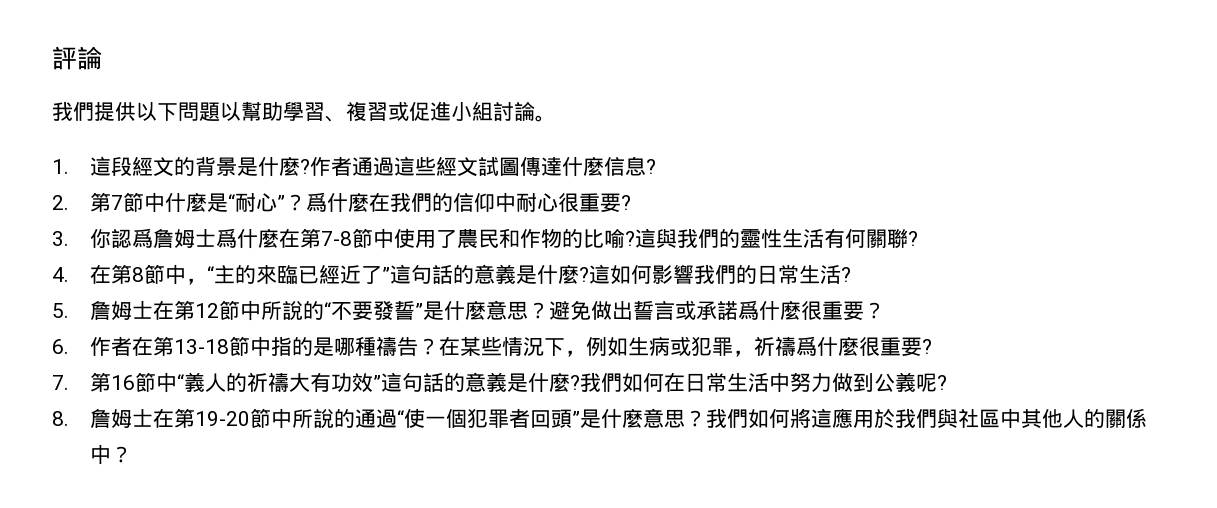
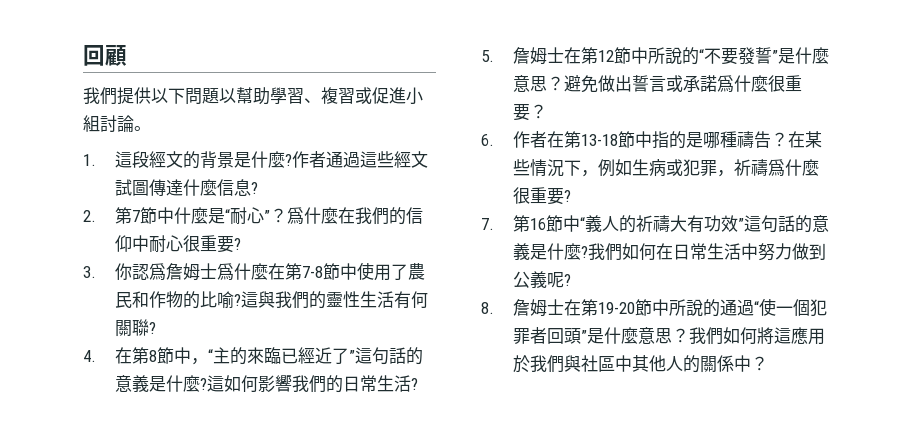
- 評論
+ 回顧

